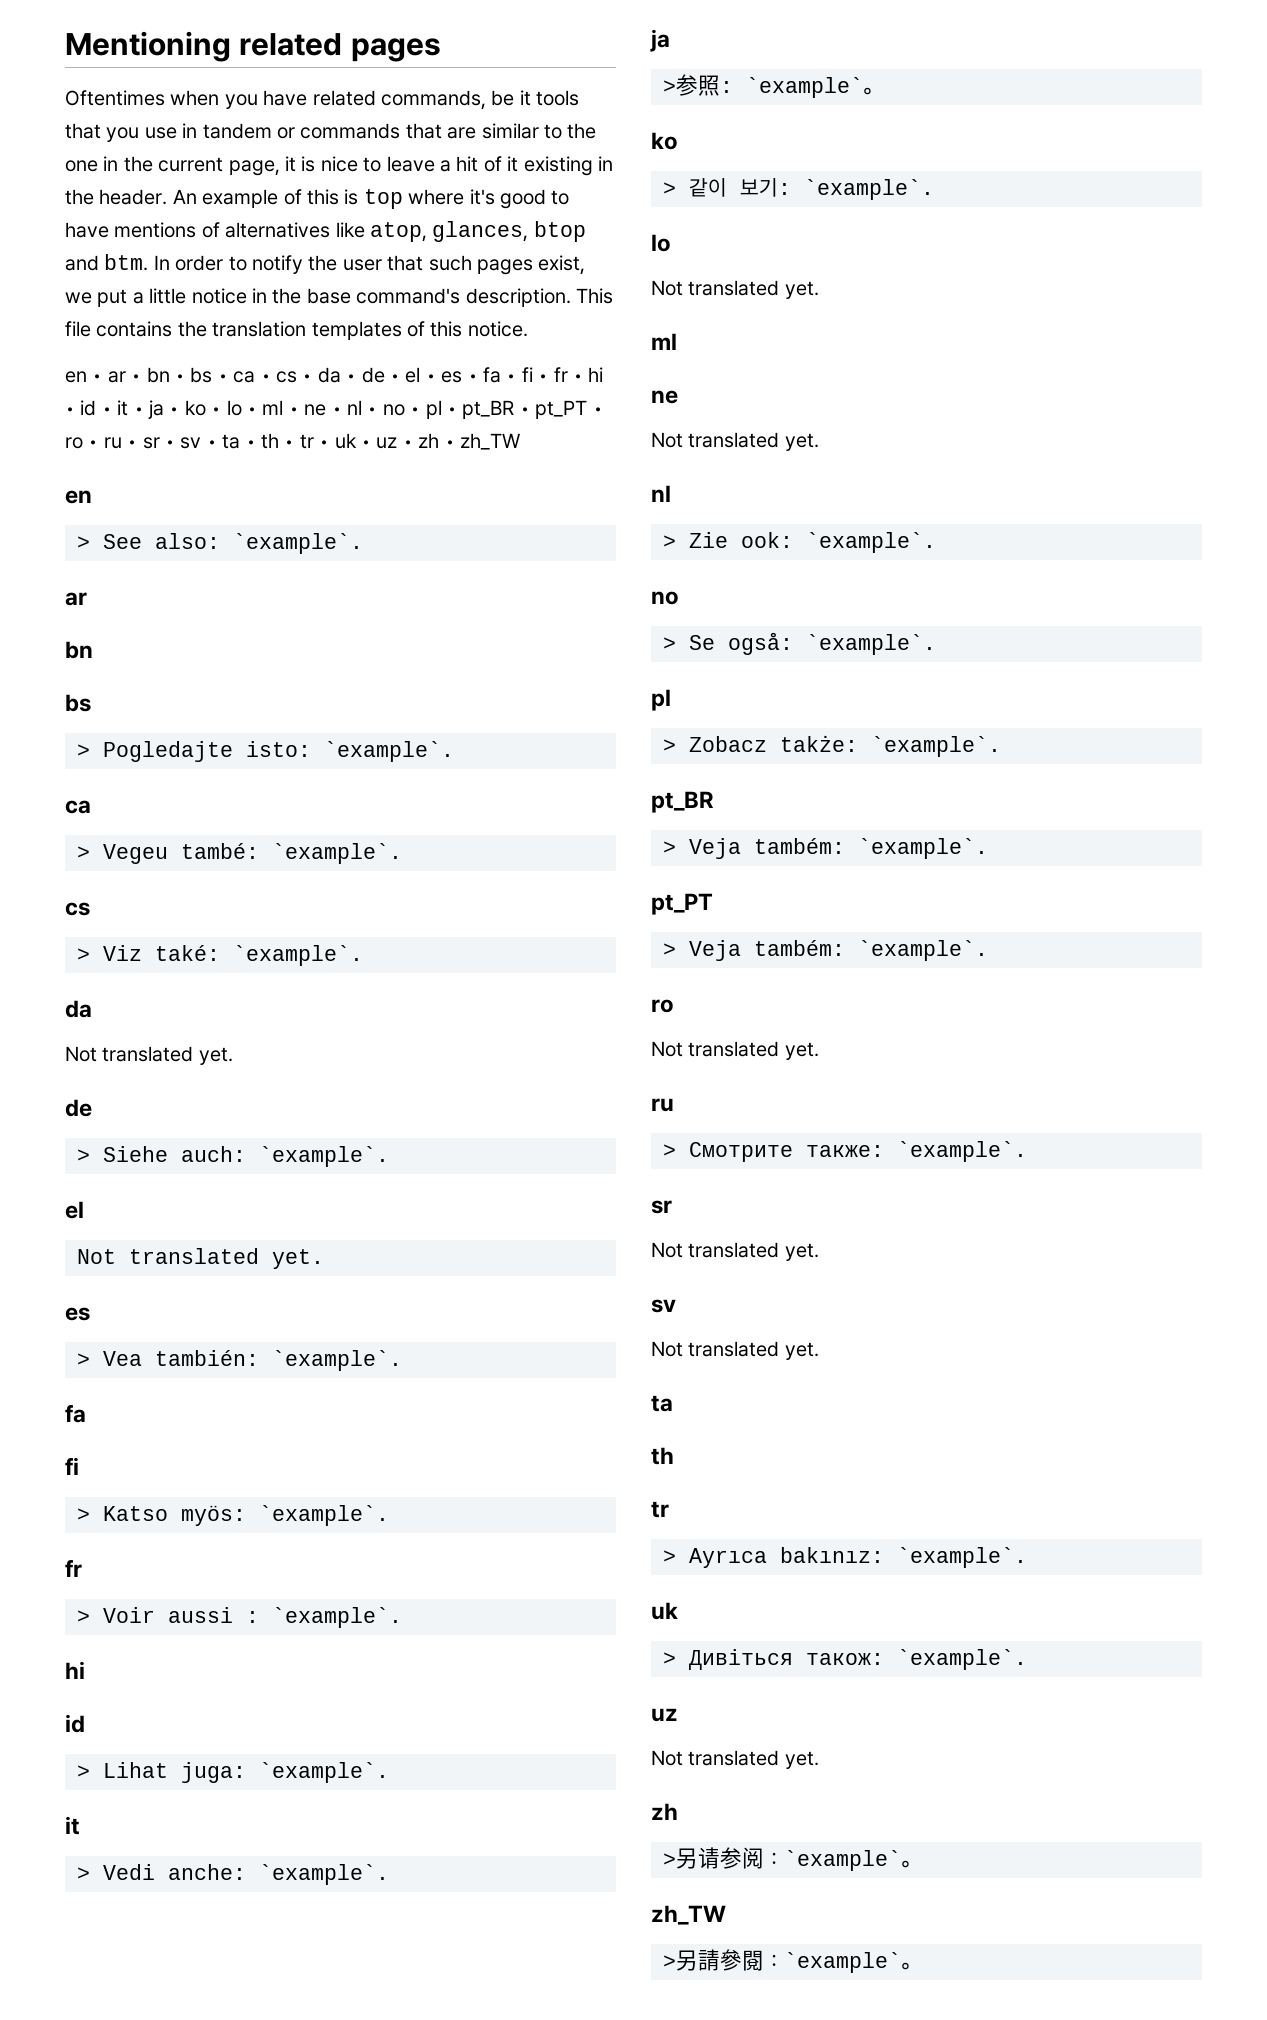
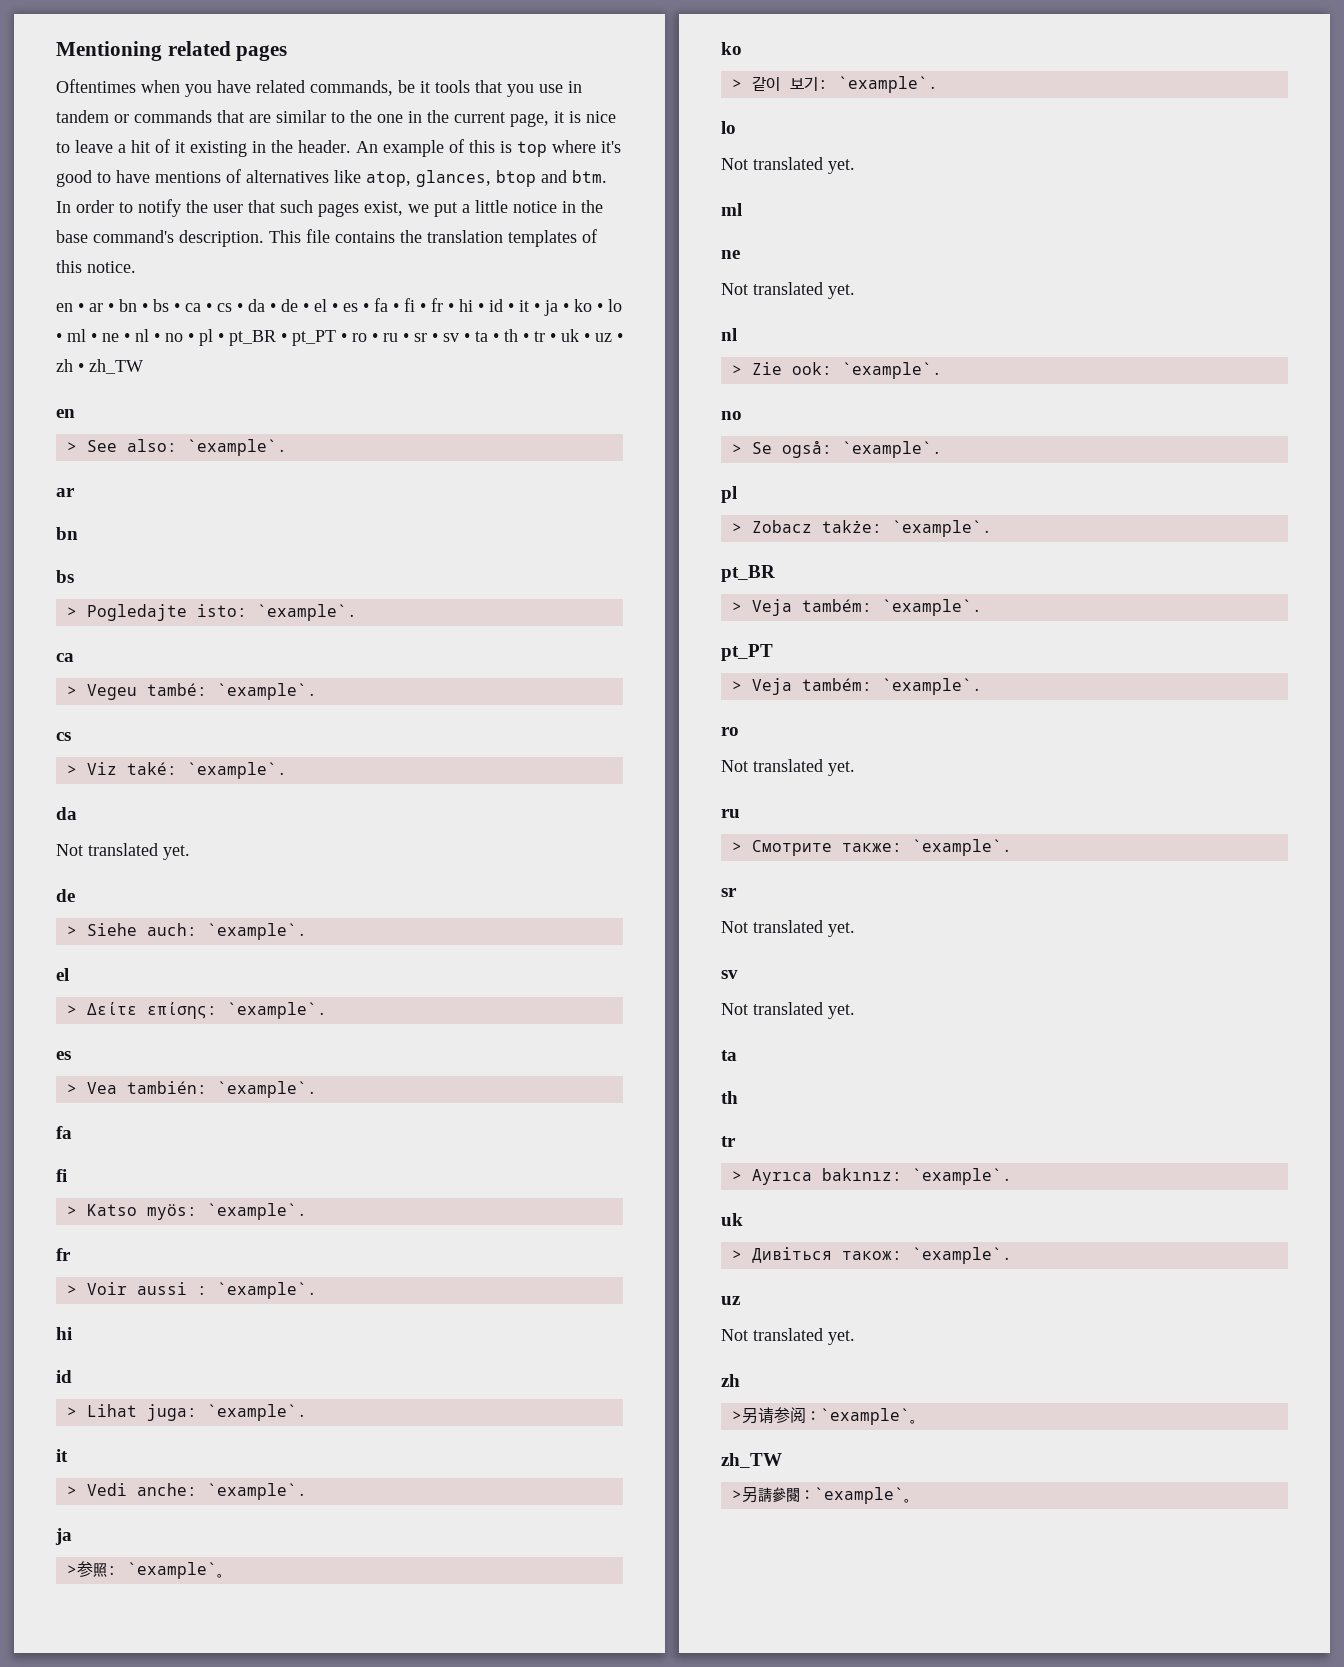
  > Siehe auch: `example`.
  el
- Not translated yet.
+ > Δείτε επίσης: `example`.

